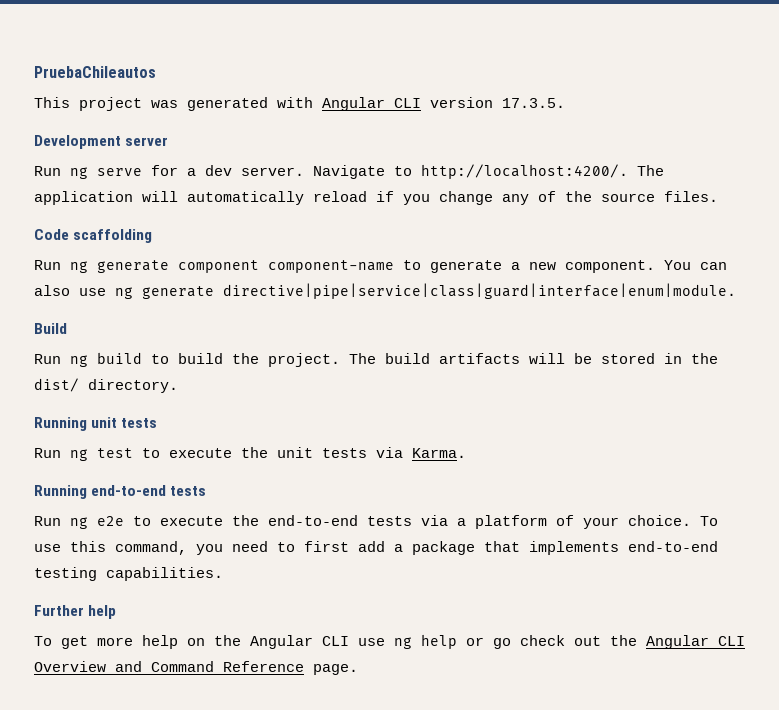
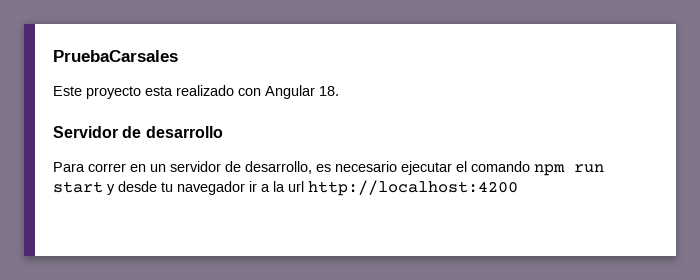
- PruebaChileautos
- This project was generated with Angular CLI version 17.3.5.
- Development server
- Run ng serve for a dev server. Navigate to http://localhost:4200/. The application will automatically reload if you change any of the source files.
- Code scaffolding
- Run ng generate component component-name to generate a new component. You can also use ng generate directive|pipe|service|class|guard|interface|enum|module.
- Build
- Run ng build to build the project. The build artifacts will be stored in the dist/ directory.
- Running unit tests
- Run ng test to execute the unit tests via Karma.
- Running end-to-end tests
- Run ng e2e to execute the end-to-end tests via a platform of your choice. To use this command, you need to first add a package that implements end-to-end testing capabilities.
- Further help
- To get more help on the Angular CLI use ng help or go check out the Angular CLI Overview and Command Reference page.
+ PruebaCarsales
+ Este proyecto esta realizado con Angular 18.
+ Servidor de desarrollo
+ Para correr en un servidor de desarrollo, es necesario ejecutar el comando npm run start y desde tu navegador ir a la url http://localhost:4200

